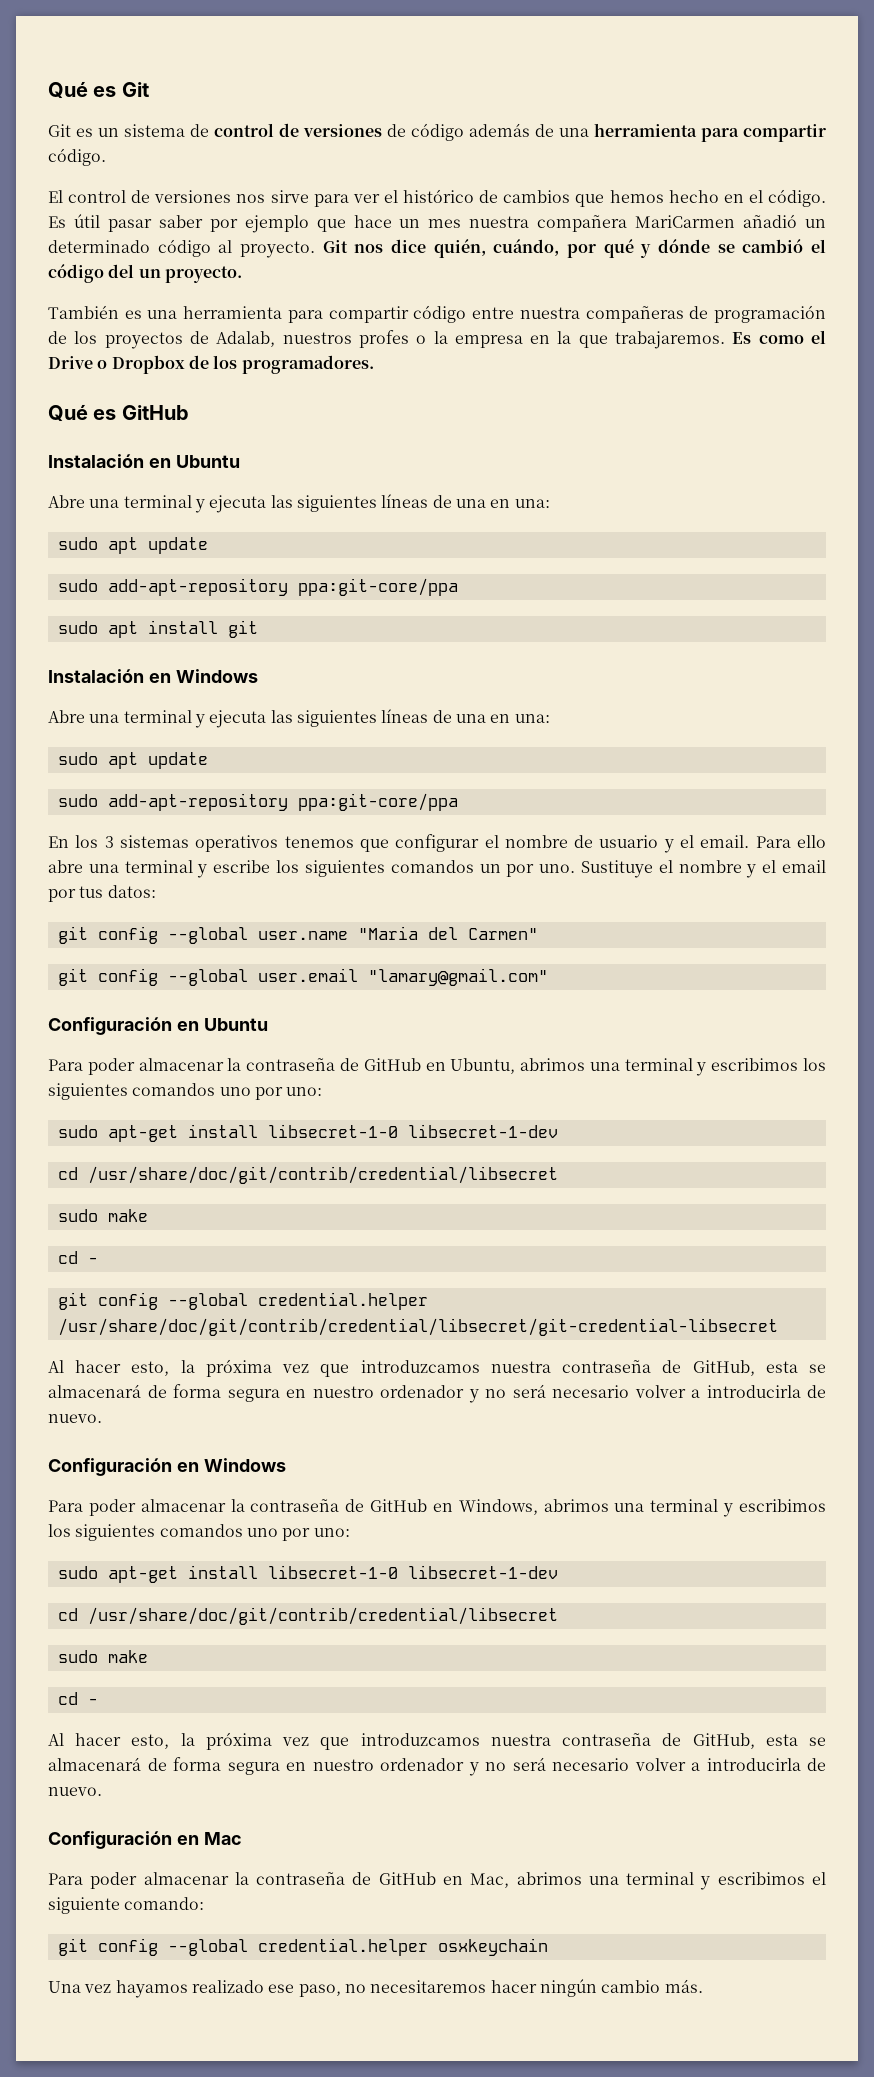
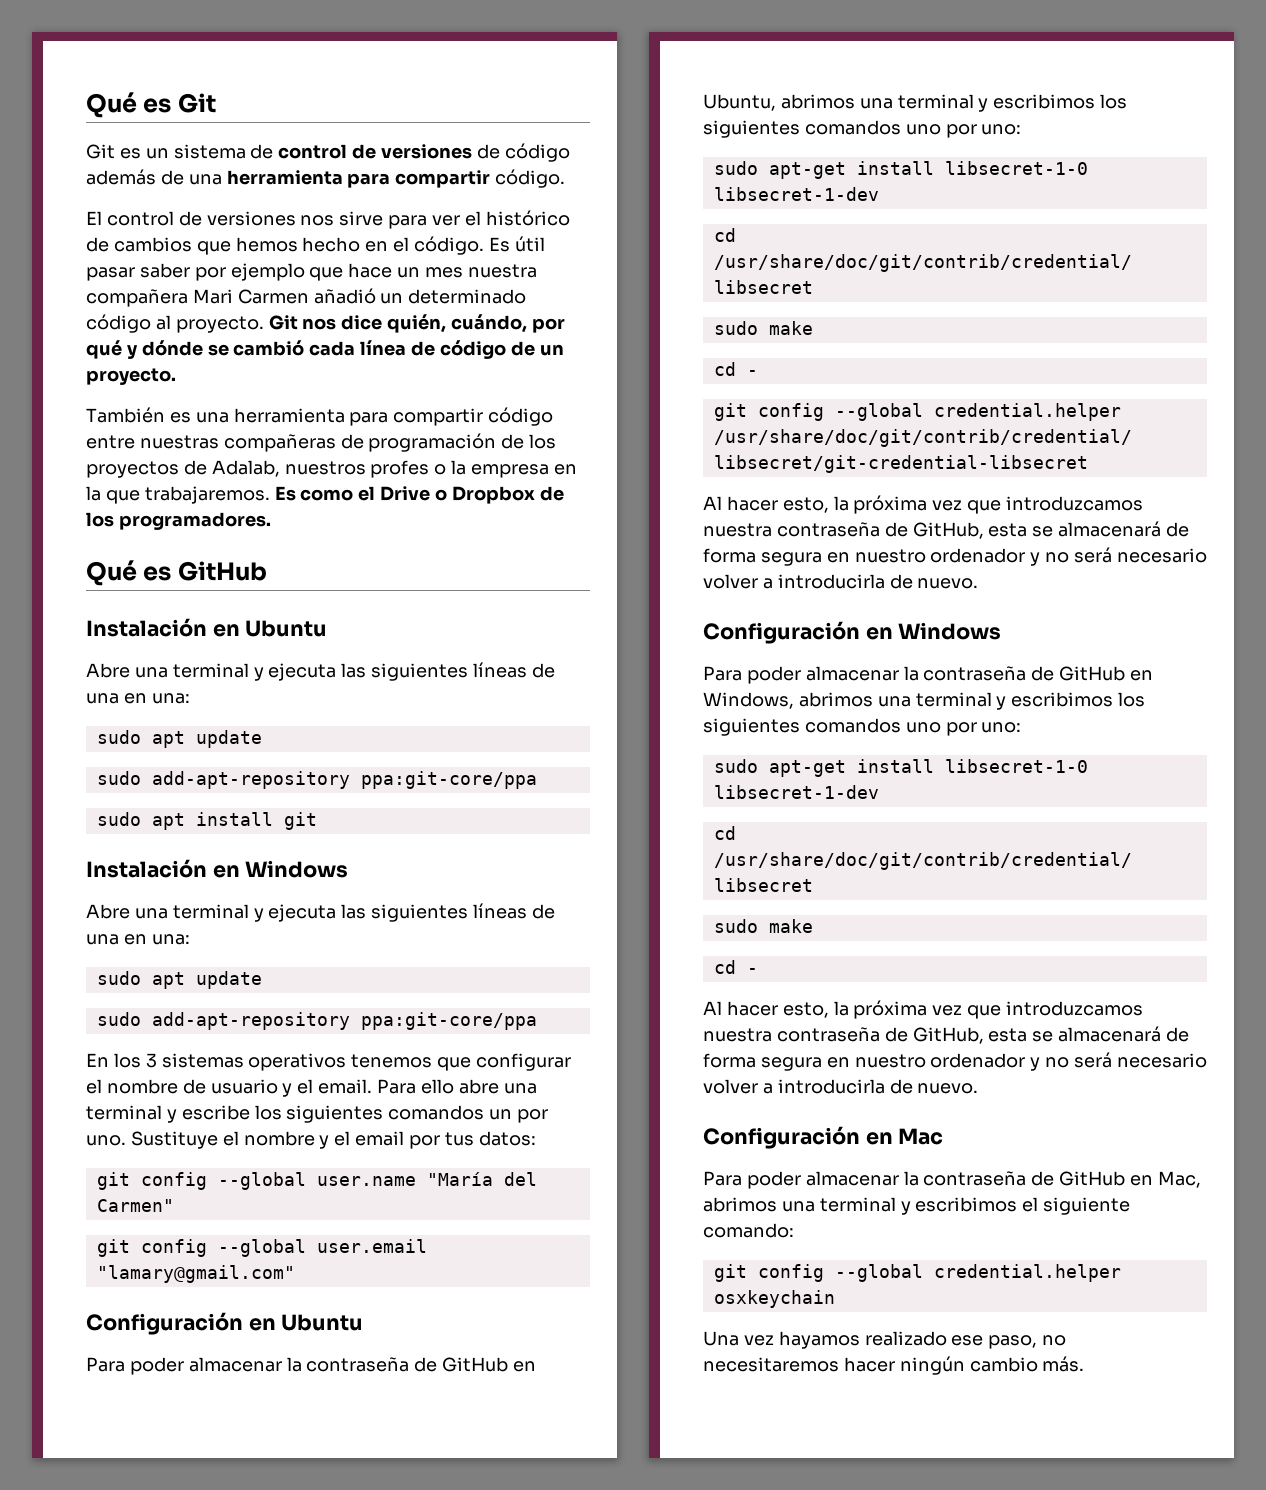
- Es útil pasar saber por ejemplo que hace un mes nuestra compañera MariCarmen añadió un determinado código al proyecto.
+ Es útil pasar saber por ejemplo que hace un mes nuestra compañera Mari Carmen añadió un determinado código al proyecto.
- Git nos dice quién, cuándo, por qué y dónde se cambió el código del un proyecto.
+ Git nos dice quién, cuándo, por qué y dónde se cambió cada línea de código de un proyecto.
- También es una herramienta para compartir código entre nuestra compañeras de programación de los proyectos de Adalab, nuestros profes o la empresa en la que trabajaremos.
+ También es una herramienta para compartir código entre nuestras compañeras de programación de los proyectos de Adalab, nuestros profes o la empresa en la que trabajaremos.
- git config --global user.name "Maria del Carmen"
+ git config --global user.name "María del Carmen"

